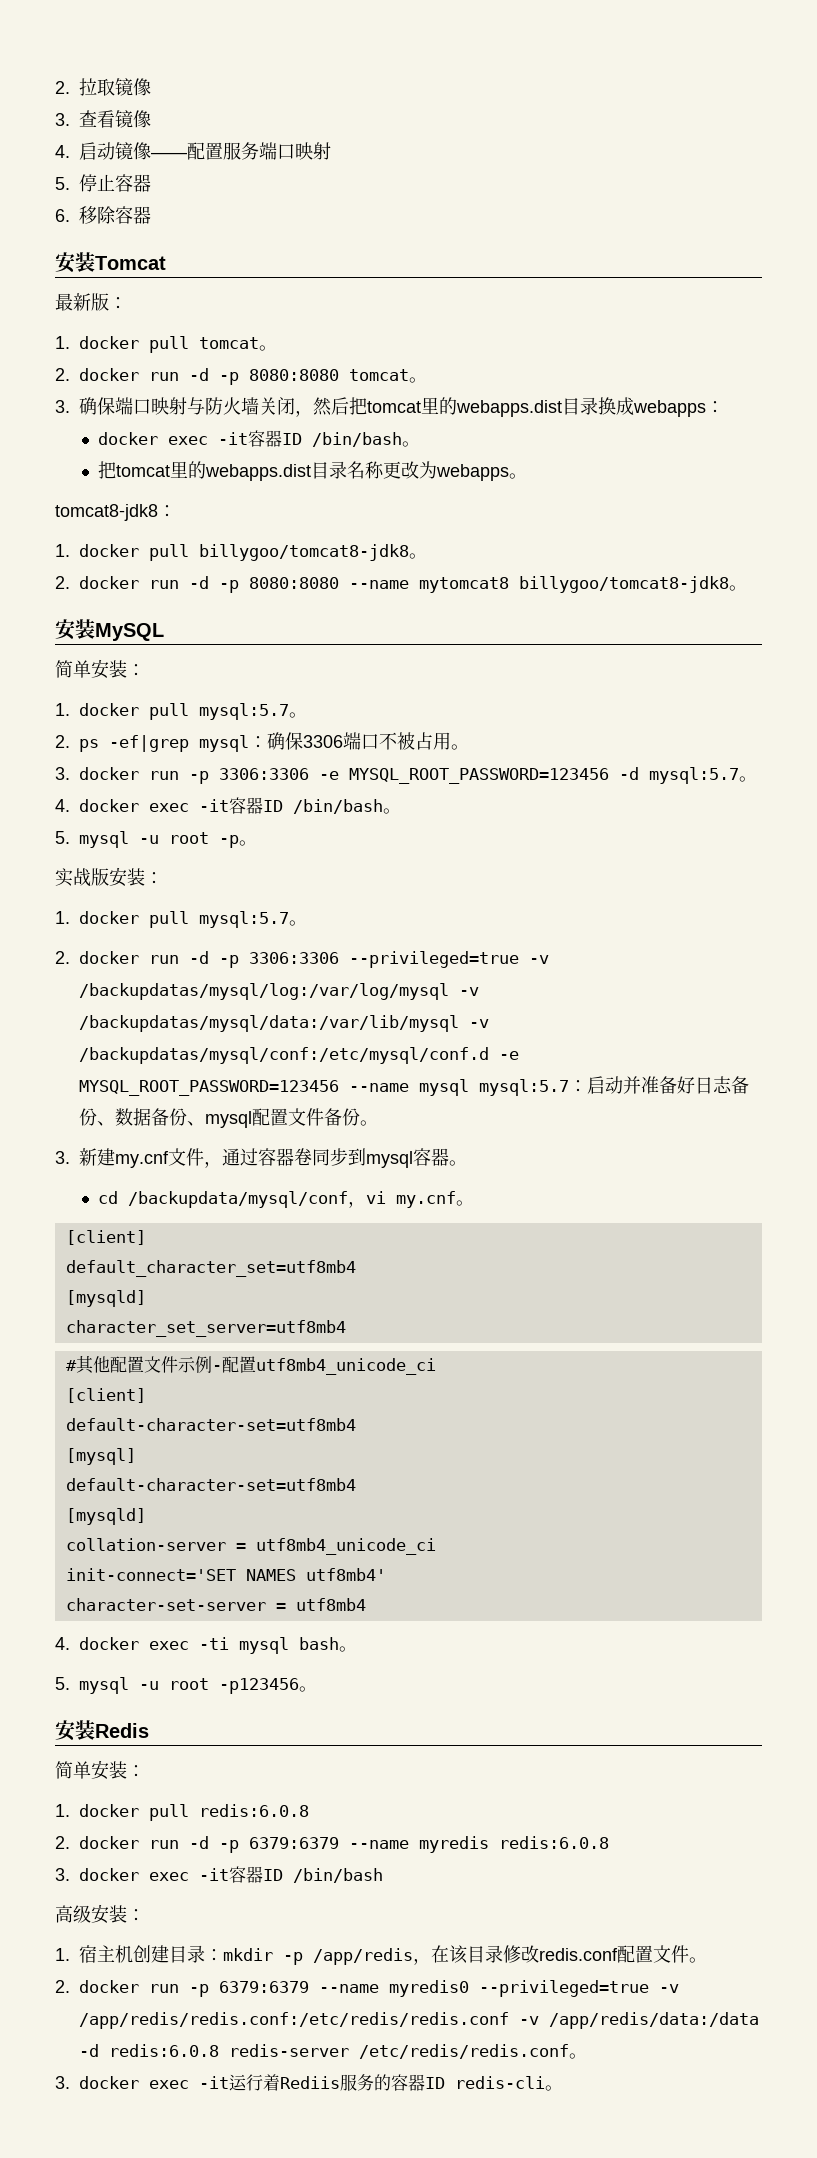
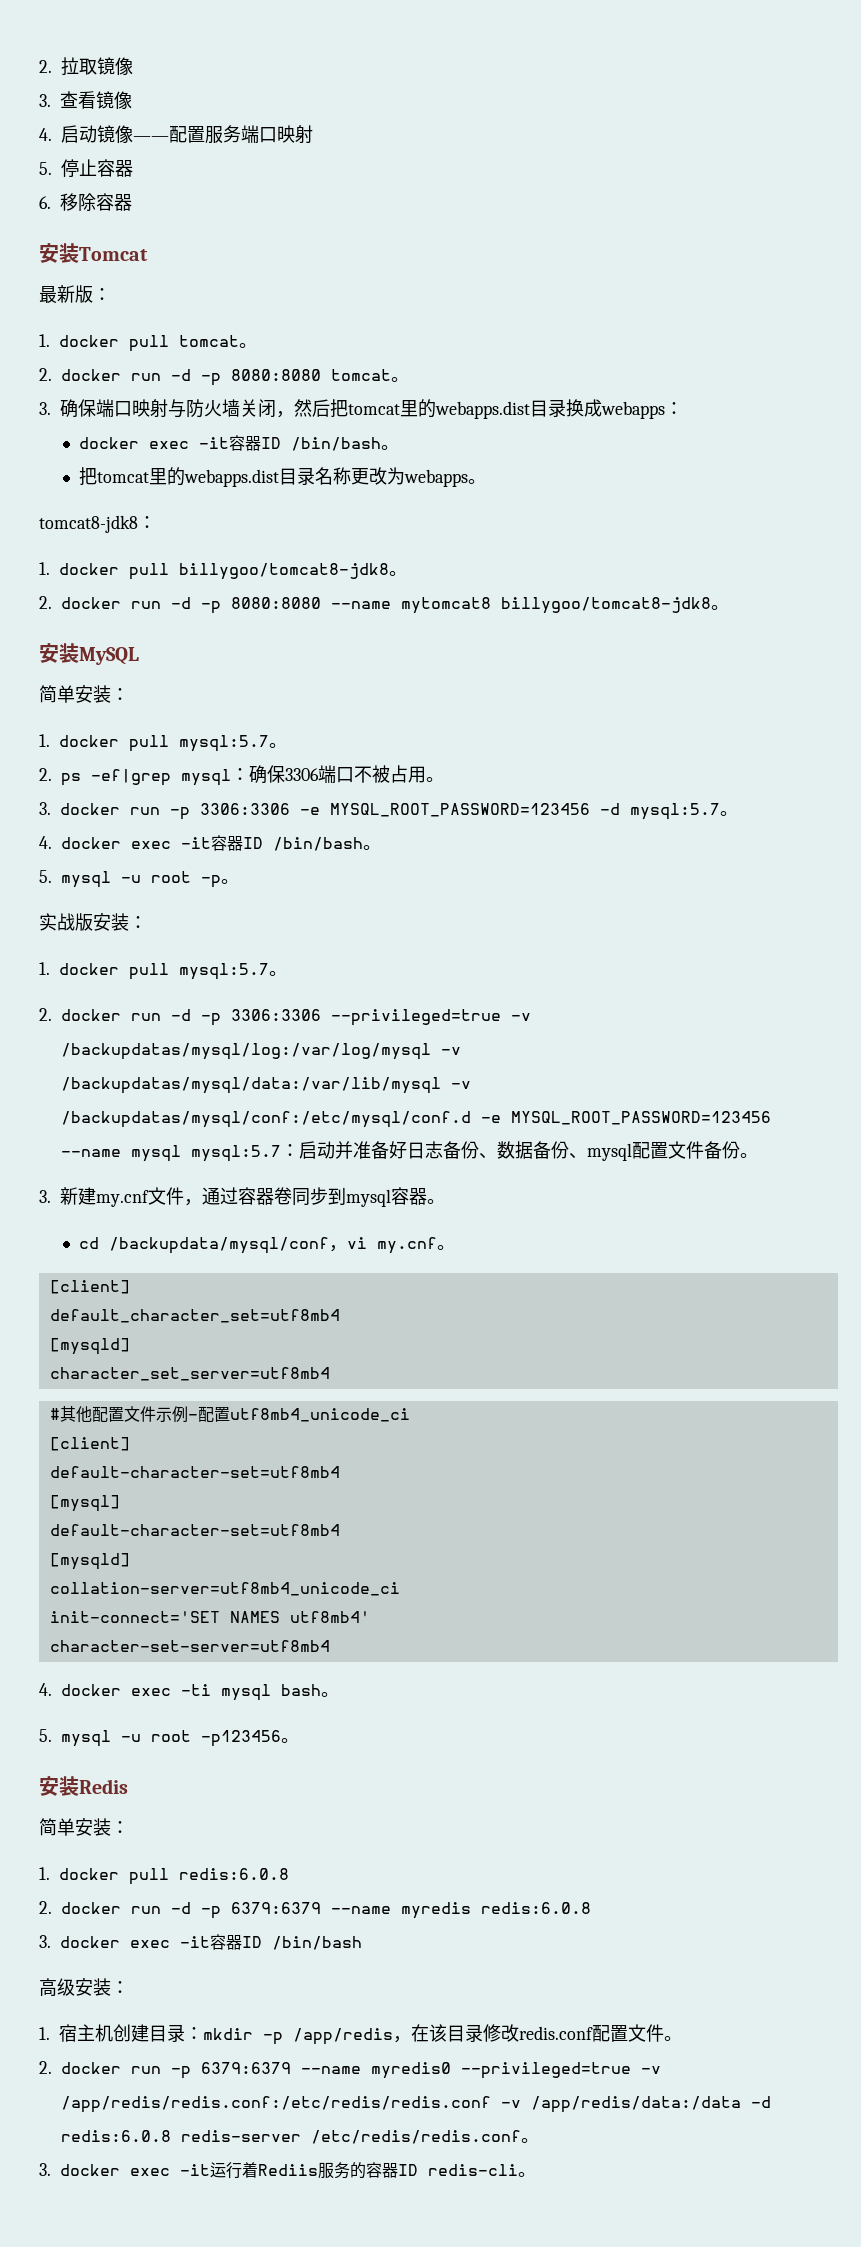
- collation-server = utf8mb4_unicode_ci
+ collation-server=utf8mb4_unicode_ci
- character-set-server = utf8mb4
+ character-set-server=utf8mb4

